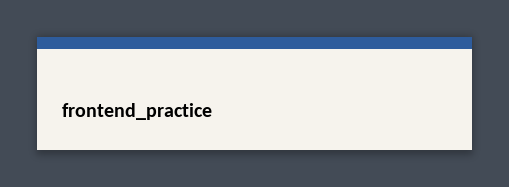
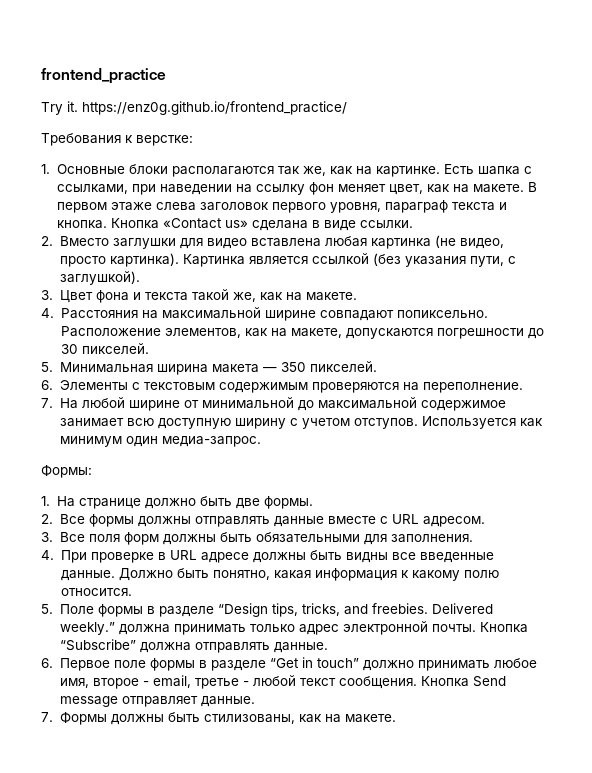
+ Try it. https://enz0g.github.io/frontend_practice/
+ Требования к верстке:
+ 1. Основные блоки располагаются так же, как на картинке. Есть шапка с ссылками, при наведении на ссылку фон меняет цвет, как на макете. В первом этаже слева заголовок первого уровня, параграф текста и кнопка. Кнопка «Contact us» сделана в виде ссылки.
+ 2. Вместо заглушки для видео вставлена любая картинка (не видео, просто картинка). Картинка является ссылкой (без указания пути, с заглушкой).
+ 3. Цвет фона и текста такой же, как на макете.
+ 4. Расстояния на максимальной ширине совпадают попиксельно. Расположение элементов, как на макете, допускаются погрешности до 30 пикселей.
+ 5. Минимальная ширина макета — 350 пикселей.
+ 6. Элементы с текстовым содержимым проверяются на переполнение.
+ 7. На любой ширине от минимальной до максимальной содержимое занимает всю доступную ширину с учетом отступов. Используется как минимум один медиа-запрос.
+ Формы:
+ 1. На странице должно быть две формы.
+ 2. Все формы должны отправлять данные вместе с URL адресом.
+ 3. Все поля форм должны быть обязательными для заполнения.
+ 4. При проверке в URL адресе должны быть видны все введенные данные. Должно быть понятно, какая информация к какому полю относится.
+ 5. Поле формы в разделе “Design tips, tricks, and freebies. Delivered weekly.” должна принимать только адрес электронной почты. Кнопка “Subscribe” должна отправлять данные.
+ 6. Первое поле формы в разделе “Get in touch” должно принимать любое имя, второе - email, третье - любой текст сообщения. Кнопка Send message отправляет данные.
+ 7. Формы должны быть стилизованы, как на макете.

